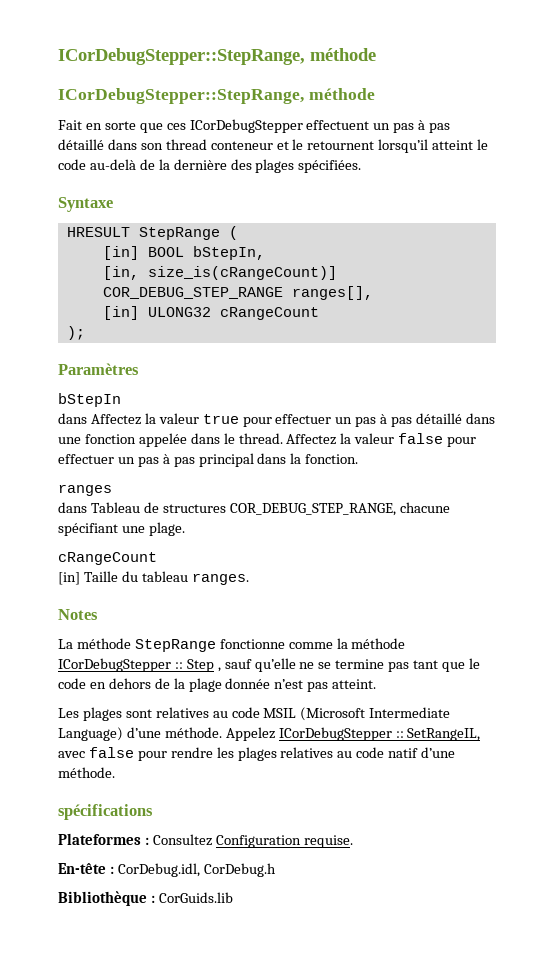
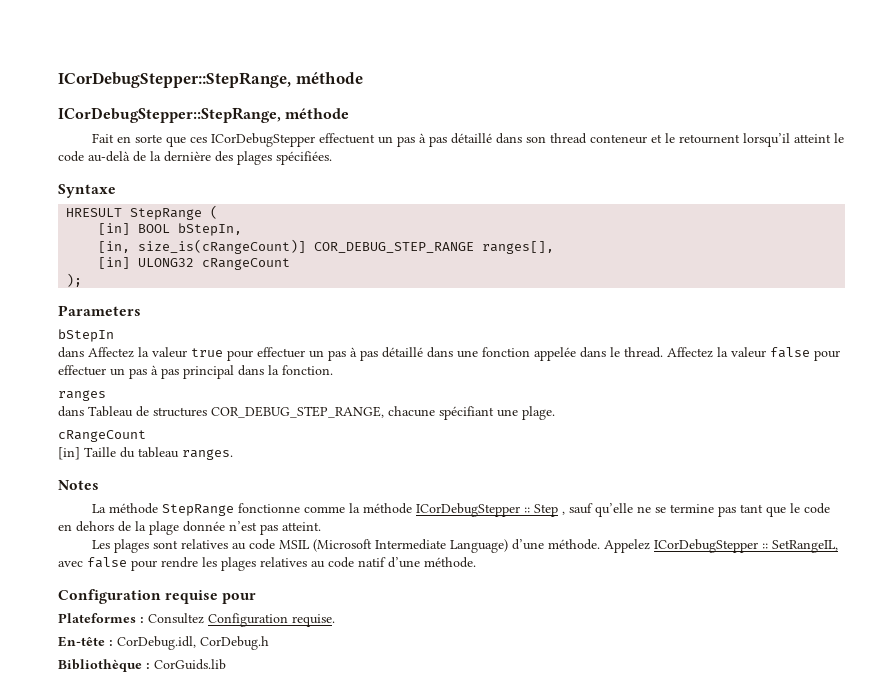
- Paramètres
+ Parameters
- spécifications
+ Configuration requise pour

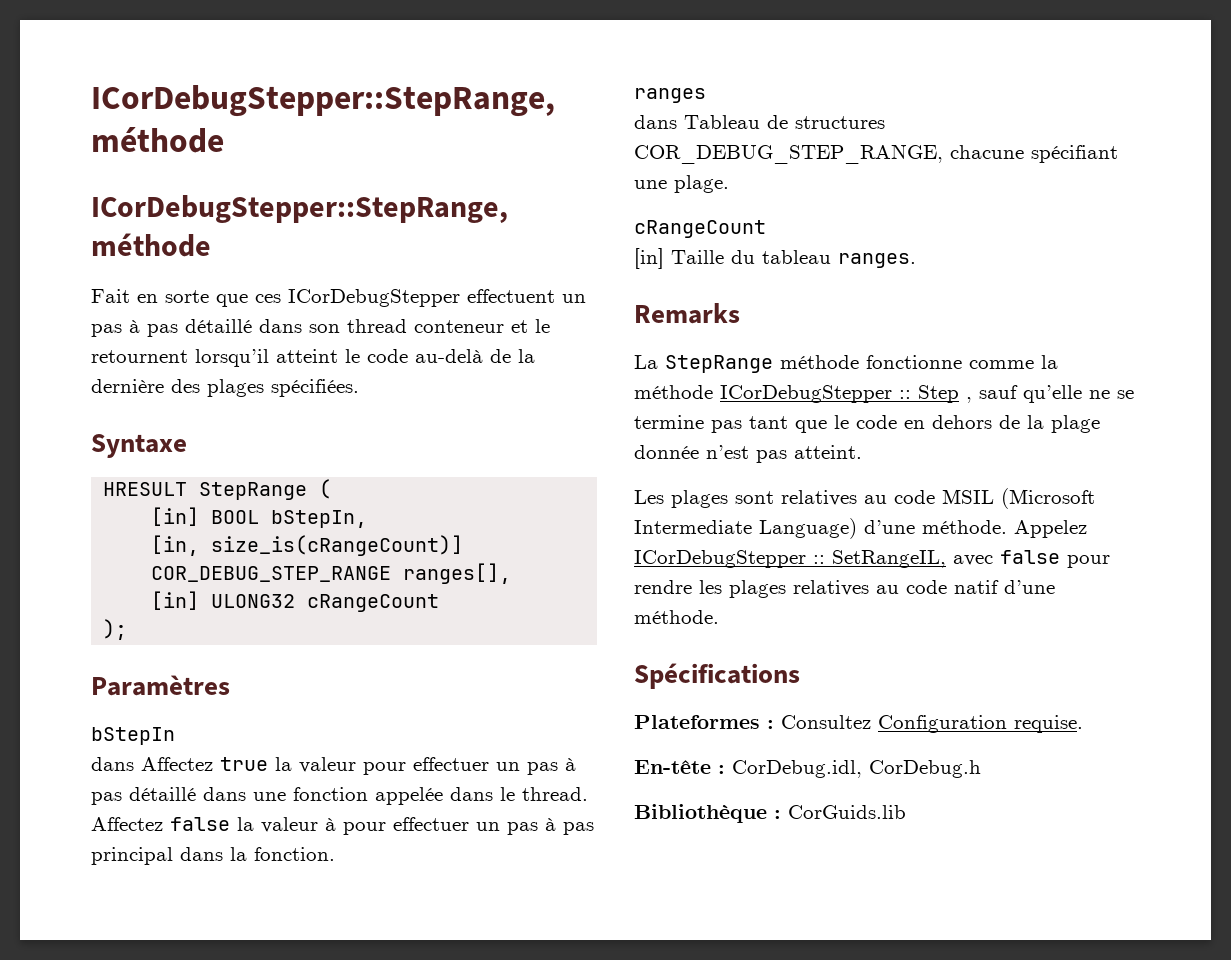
- Parameters
+ Paramètres
- dans Affectez la valeur true pour effectuer un pas à pas détaillé dans une fonction appelée dans le thread.
+ dans Affectez true la valeur pour effectuer un pas à pas détaillé dans une fonction appelée dans le thread.
- Affectez la valeur false pour effectuer un pas à pas principal dans la fonction.
+ Affectez false la valeur à pour effectuer un pas à pas principal dans la fonction.
- Notes
+ Remarks
- La méthode StepRange fonctionne comme la méthode ICorDebugStepper :: Step , sauf qu’elle ne se termine pas tant que le code en dehors de la plage donnée n’est pas atteint.
+ La StepRange méthode fonctionne comme la méthode ICorDebugStepper :: Step , sauf qu’elle ne se termine pas tant que le code en dehors de la plage donnée n’est pas atteint.
- Configuration requise pour
+ Spécifications

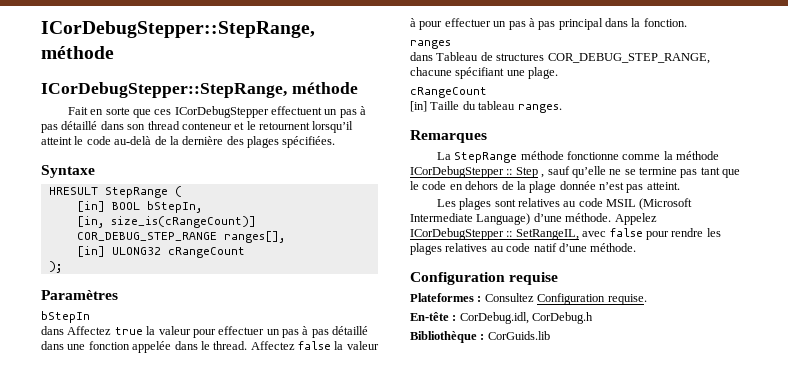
- Remarks
+ Remarques
- Spécifications
+ Configuration requise

